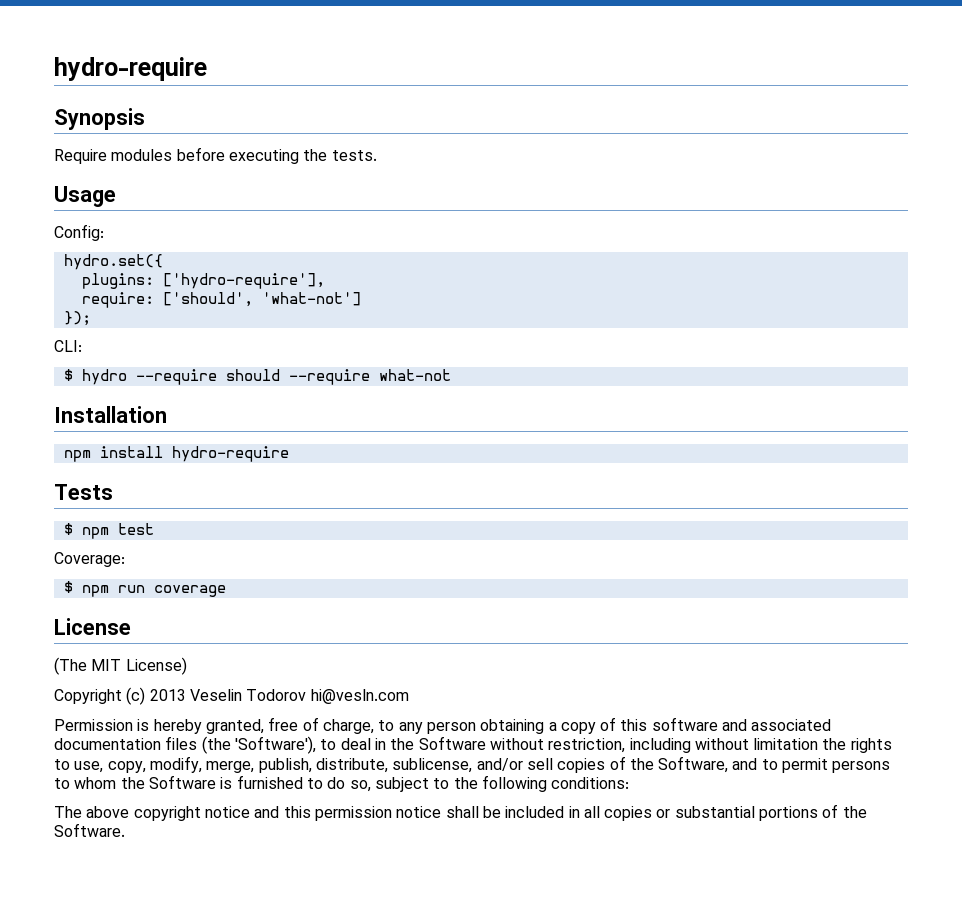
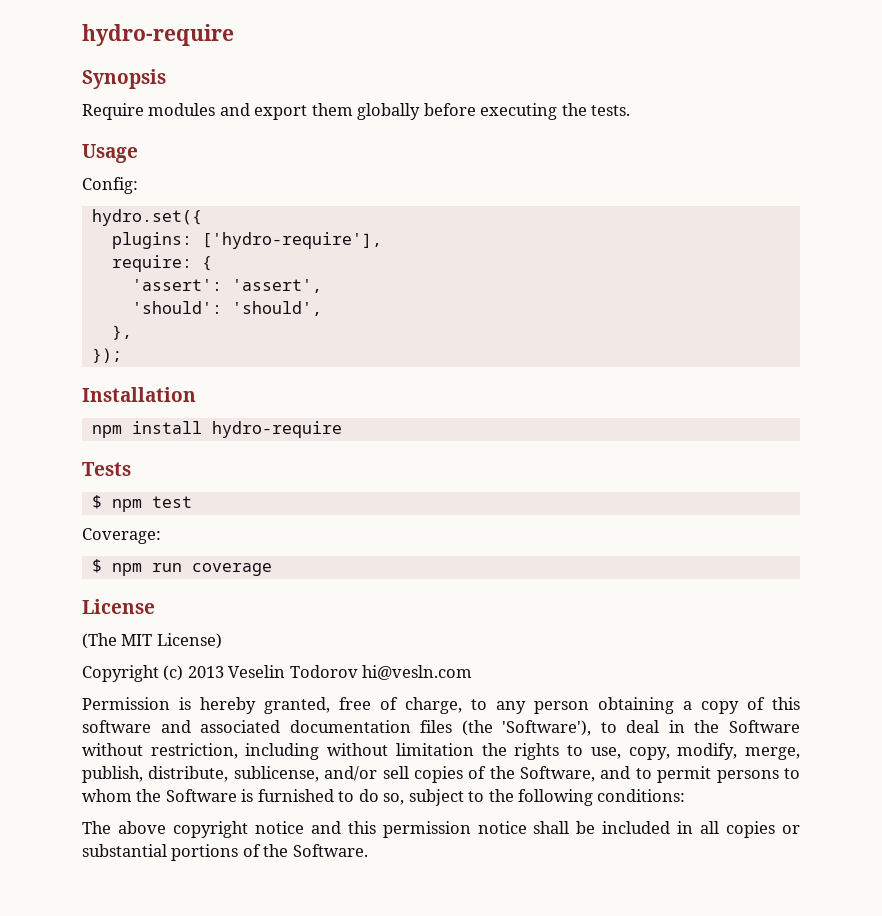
- Require modules before executing the tests.
+ Require modules and export them globally before executing the tests.
- require: ['should', 'what-not']
+ require: {
+ 'assert': 'assert',
+ 'should': 'should',
+ },
  });
- CLI:
- $ hydro --require should --require what-not

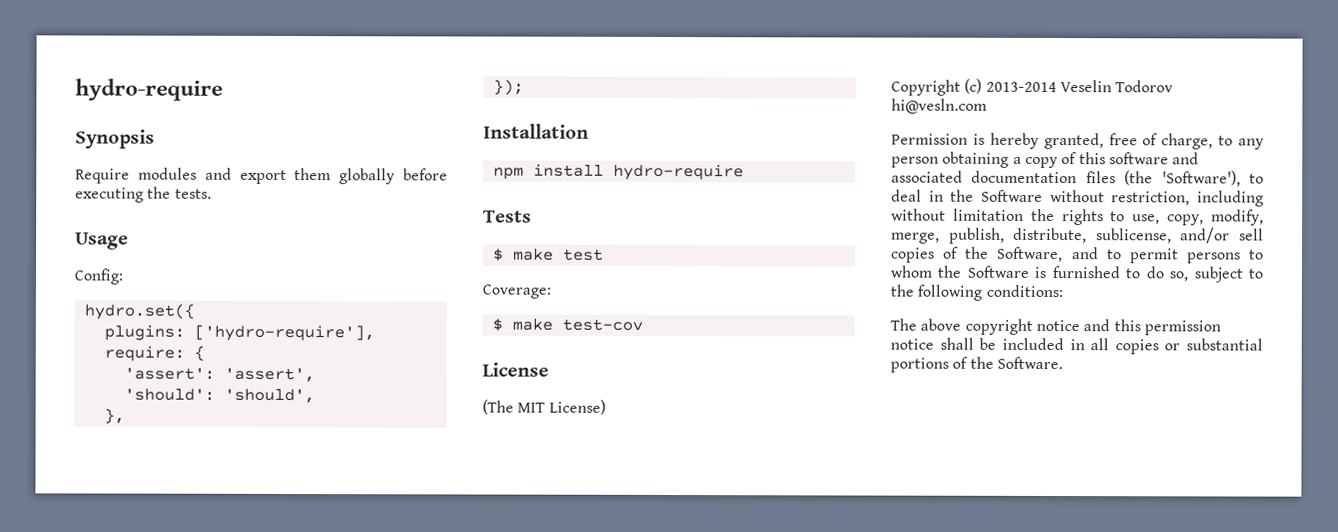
- $ npm test
+ $ make test
- $ npm run coverage
+ $ make test-cov
- Copyright (c) 2013 Veselin Todorov hi@vesln.com
+ Copyright (c) 2013-2014 Veselin Todorov hi@vesln.com

